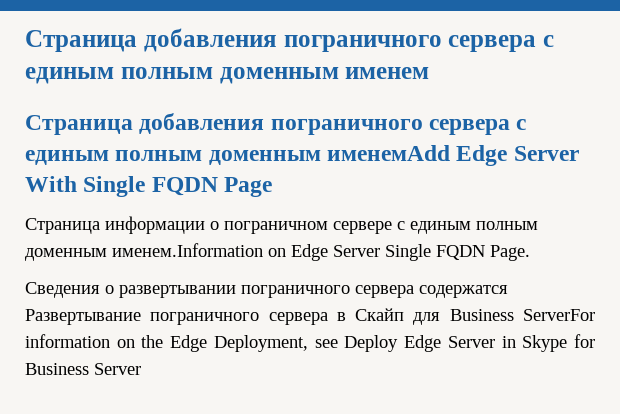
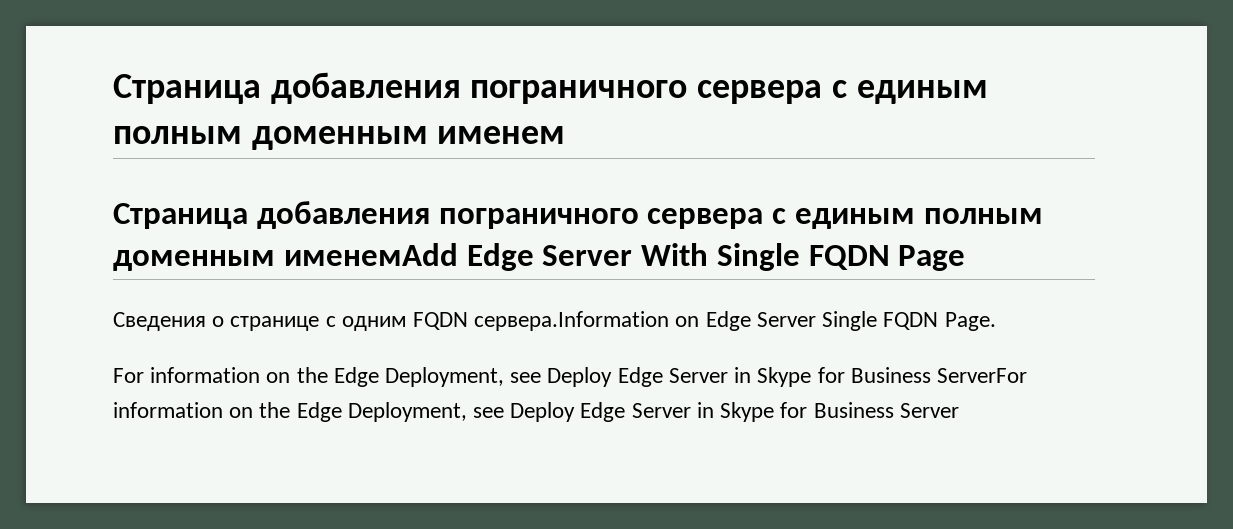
- Страница информации о пограничном сервере с единым полным доменным именем.Information on Edge Server Single FQDN Page.
+ Сведения о странице с одним FQDN сервера.Information on Edge Server Single FQDN Page.
- Сведения о развертывании пограничного сервера содержатся Развертывание пограничного сервера в Скайп для Business ServerFor information on the Edge Deployment, see Deploy Edge Server in Skype for Business Server
+ For information on the Edge Deployment, see Deploy Edge Server in Skype for Business ServerFor information on the Edge Deployment, see Deploy Edge Server in Skype for Business Server

